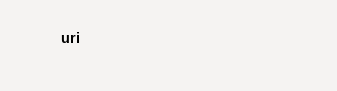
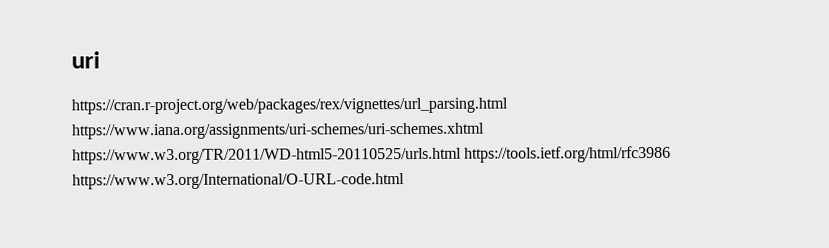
+ https://cran.r-project.org/web/packages/rex/vignettes/url_parsing.html https://www.iana.org/assignments/uri-schemes/uri-schemes.xhtml https://www.w3.org/TR/2011/WD-html5-20110525/urls.html https://tools.ietf.org/html/rfc3986 https://www.w3.org/International/O-URL-code.html

